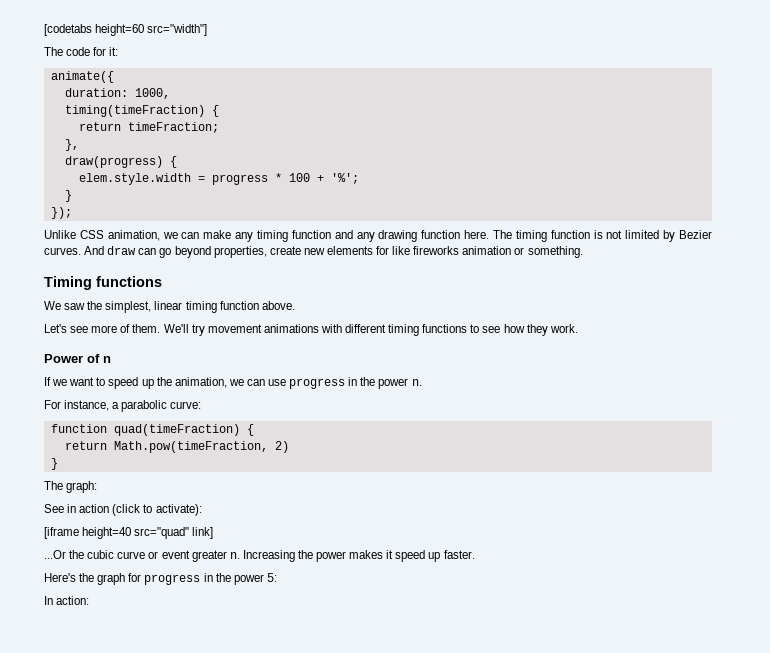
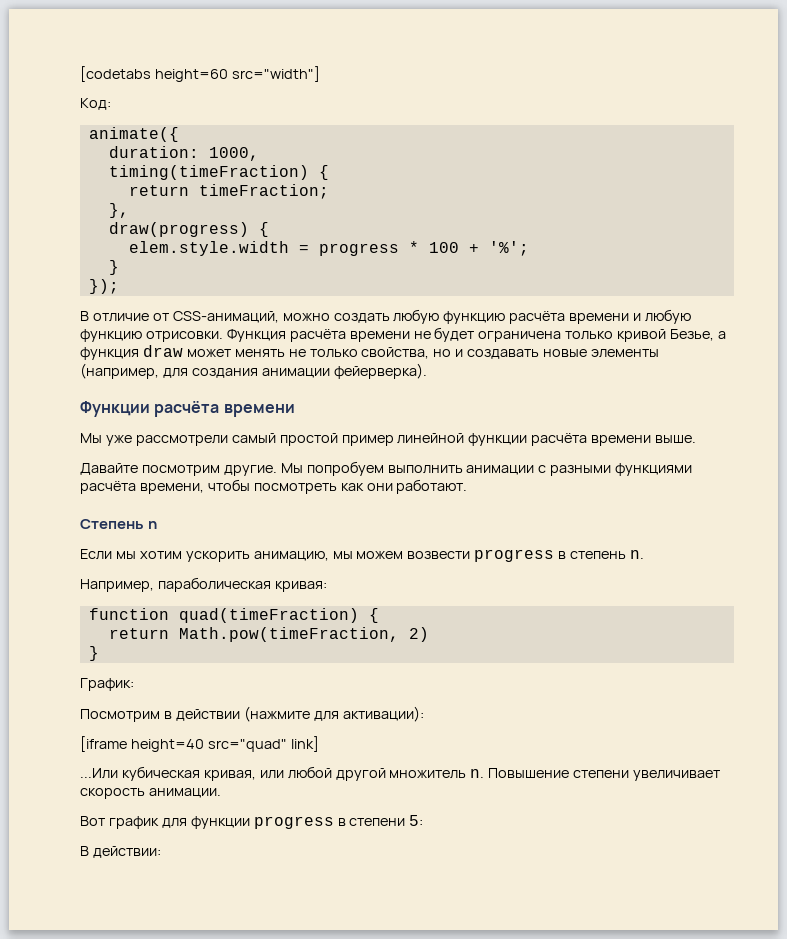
- The code for it:
+ Код:
- Unlike CSS animation, we can make any timing function and any drawing function here. The timing function is not limited by Bezier curves. And draw can go beyond properties, create new elements for like fireworks animation or something.
- Timing functions
- We saw the simplest, linear timing function above.
- Let's see more of them. We'll try movement animations with different timing functions to see how they work.
- Power of n
- If we want to speed up the animation, we can use progress in the power n.
- For instance, a parabolic curve:
+ В отличие от CSS-анимаций, можно создать любую функцию расчёта времени и любую функцию отрисовки. Функция расчёта времени не будет ограничена только кривой Безье, а функция draw может менять не только свойства, но и создавать новые элементы (например, для создания анимации фейерверка).
+ Функции расчёта времени
+ Мы уже рассмотрели самый простой пример линейной функции расчёта времени выше.
+ Давайте посмотрим другие. Мы попробуем выполнить анимации с разными функциями расчёта времени, чтобы посмотреть как они работают.
+ Степень n
+ Если мы хотим ускорить анимацию, мы можем возвести progress в степень n.
+ Например, параболическая кривая:
- The graph:
- See in action (click to activate):
+ График:
+ Посмотрим в действии (нажмите для активации):
  [iframe height=40 src="quad" link]
- ...Or the cubic curve or event greater n. Increasing the power makes it speed up faster.
- Here's the graph for progress in the power 5:
+ ...Или кубическая кривая, или любой другой множитель n. Повышение степени увеличивает скорость анимации.
+ Вот график для функции progress в степени 5:
- In action:
+ В действии:

